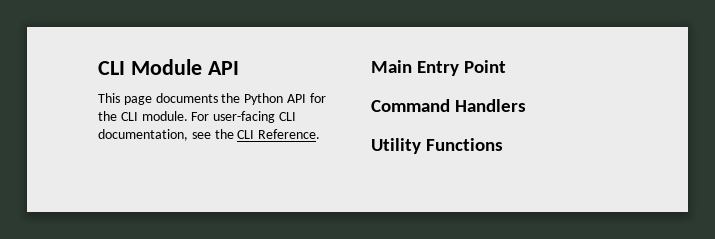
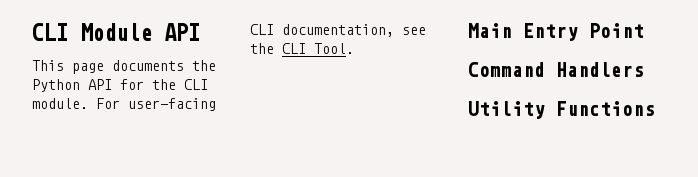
- For user-facing CLI documentation, see the CLI Reference.
+ For user-facing CLI documentation, see the CLI Tool.

